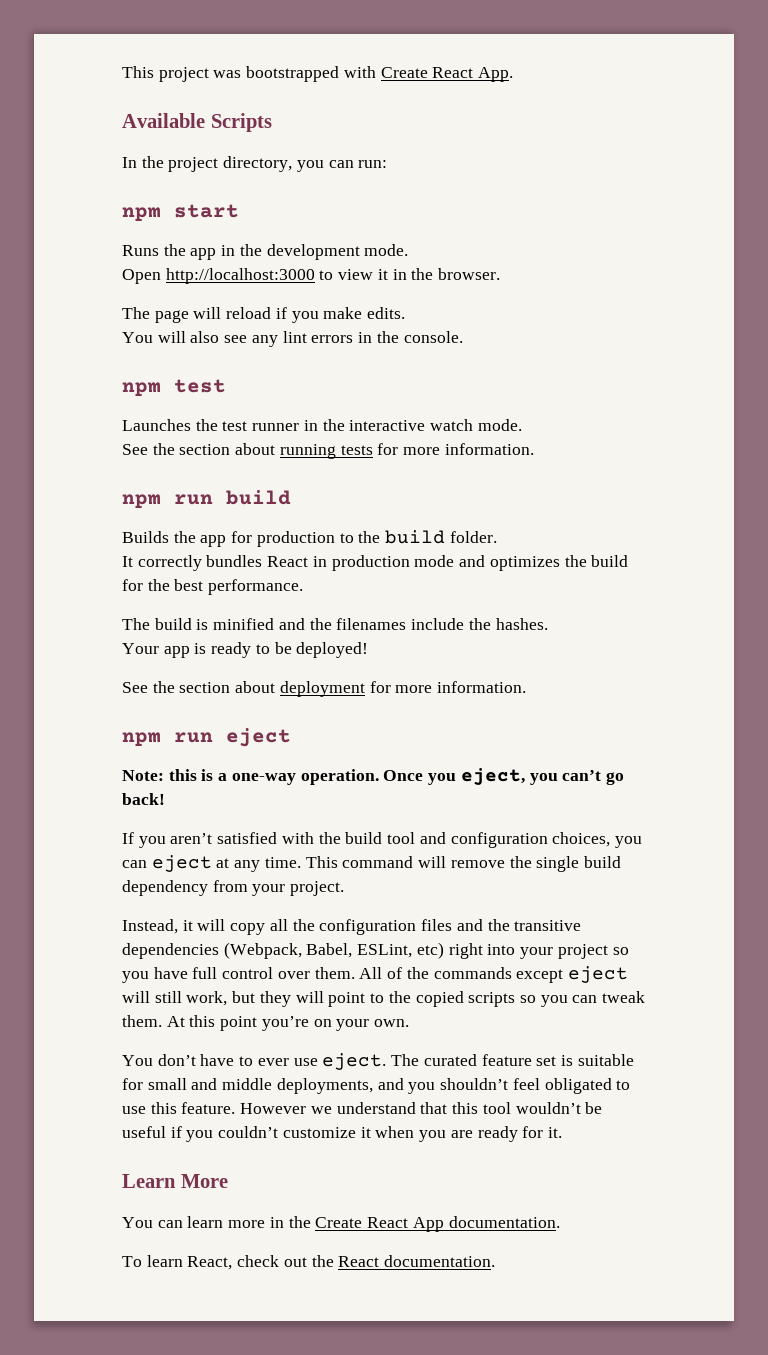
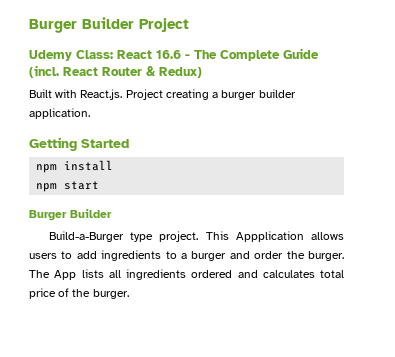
- This project was bootstrapped with Create React App.
- Available Scripts
- In the project directory, you can run:
+ Burger Builder Project
+ Udemy Class: React 16.6 - The Complete Guide (incl. React Router & Redux)
+ Built with React.js. Project creating a burger builder application.
+ Getting Started
+ npm install
  npm start
- Runs the app in the development mode.
- Open http://localhost:3000 to view it in the browser.
- The page will reload if you make edits.
- You will also see any lint errors in the console.
- npm test
- Launches the test runner in the interactive watch mode.
- See the section about running tests for more information.
- npm run build
- Builds the app for production to the build folder.
- It correctly bundles React in production mode and optimizes the build for the best performance.
- The build is minified and the filenames include the hashes.
- Your app is ready to be deployed!
- See the section about deployment for more information.
- npm run eject
- Note: this is a one-way operation. Once you eject, you can’t go back!
- If you aren’t satisfied with the build tool and configuration choices, you can eject at any time. This command will remove the single build dependency from your project.
- Instead, it will copy all the configuration files and the transitive dependencies (Webpack, Babel, ESLint, etc) right into your project so you have full control over them. All of the commands except eject will still work, but they will point to the copied scripts so you can tweak them. At this point you’re on your own.
- You don’t have to ever use eject. The curated feature set is suitable for small and middle deployments, and you shouldn’t feel obligated to use this feature. However we understand that this tool wouldn’t be useful if you couldn’t customize it when you are ready for it.
- Learn More
- You can learn more in the Create React App documentation.
- To learn React, check out the React documentation.
+ Burger Builder
+ Build-a-Burger type project. This Appplication allows users to add ingredients to a burger and order the burger. The App lists all ingredients ordered and calculates total price of the burger.

